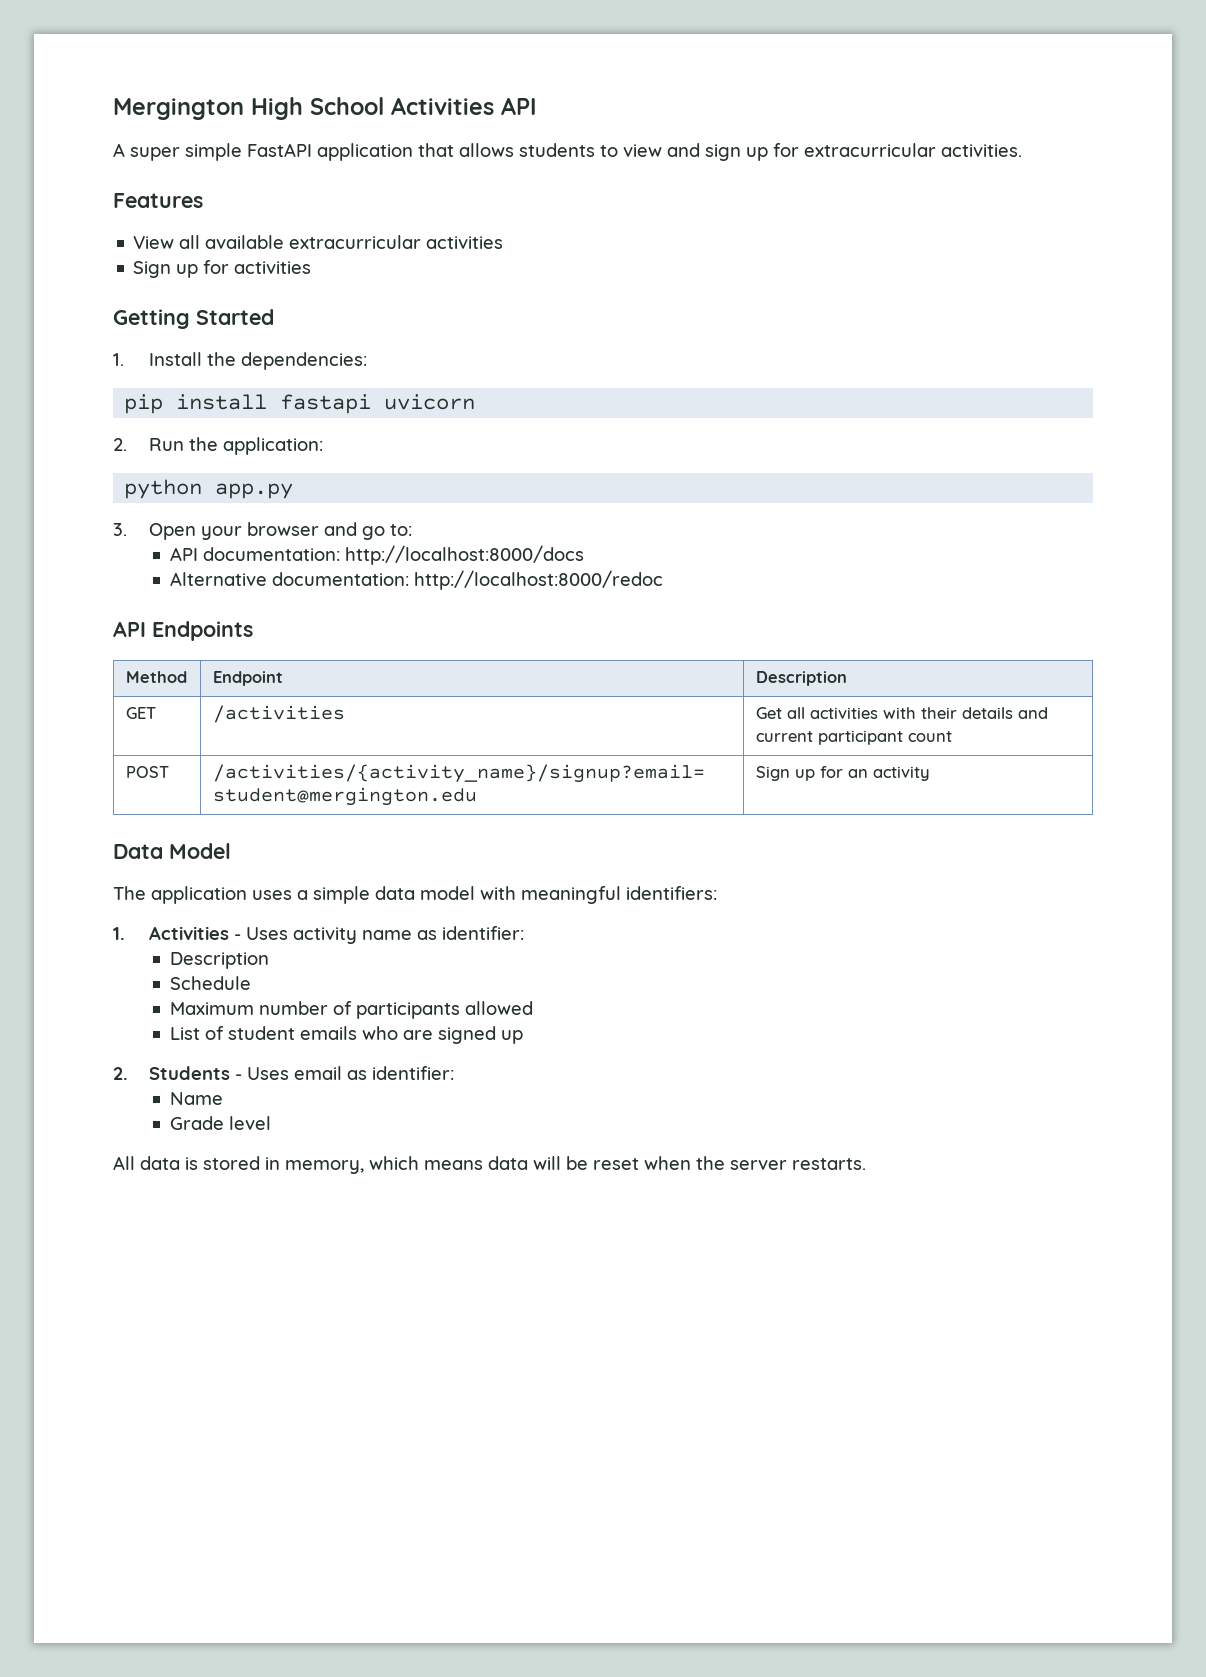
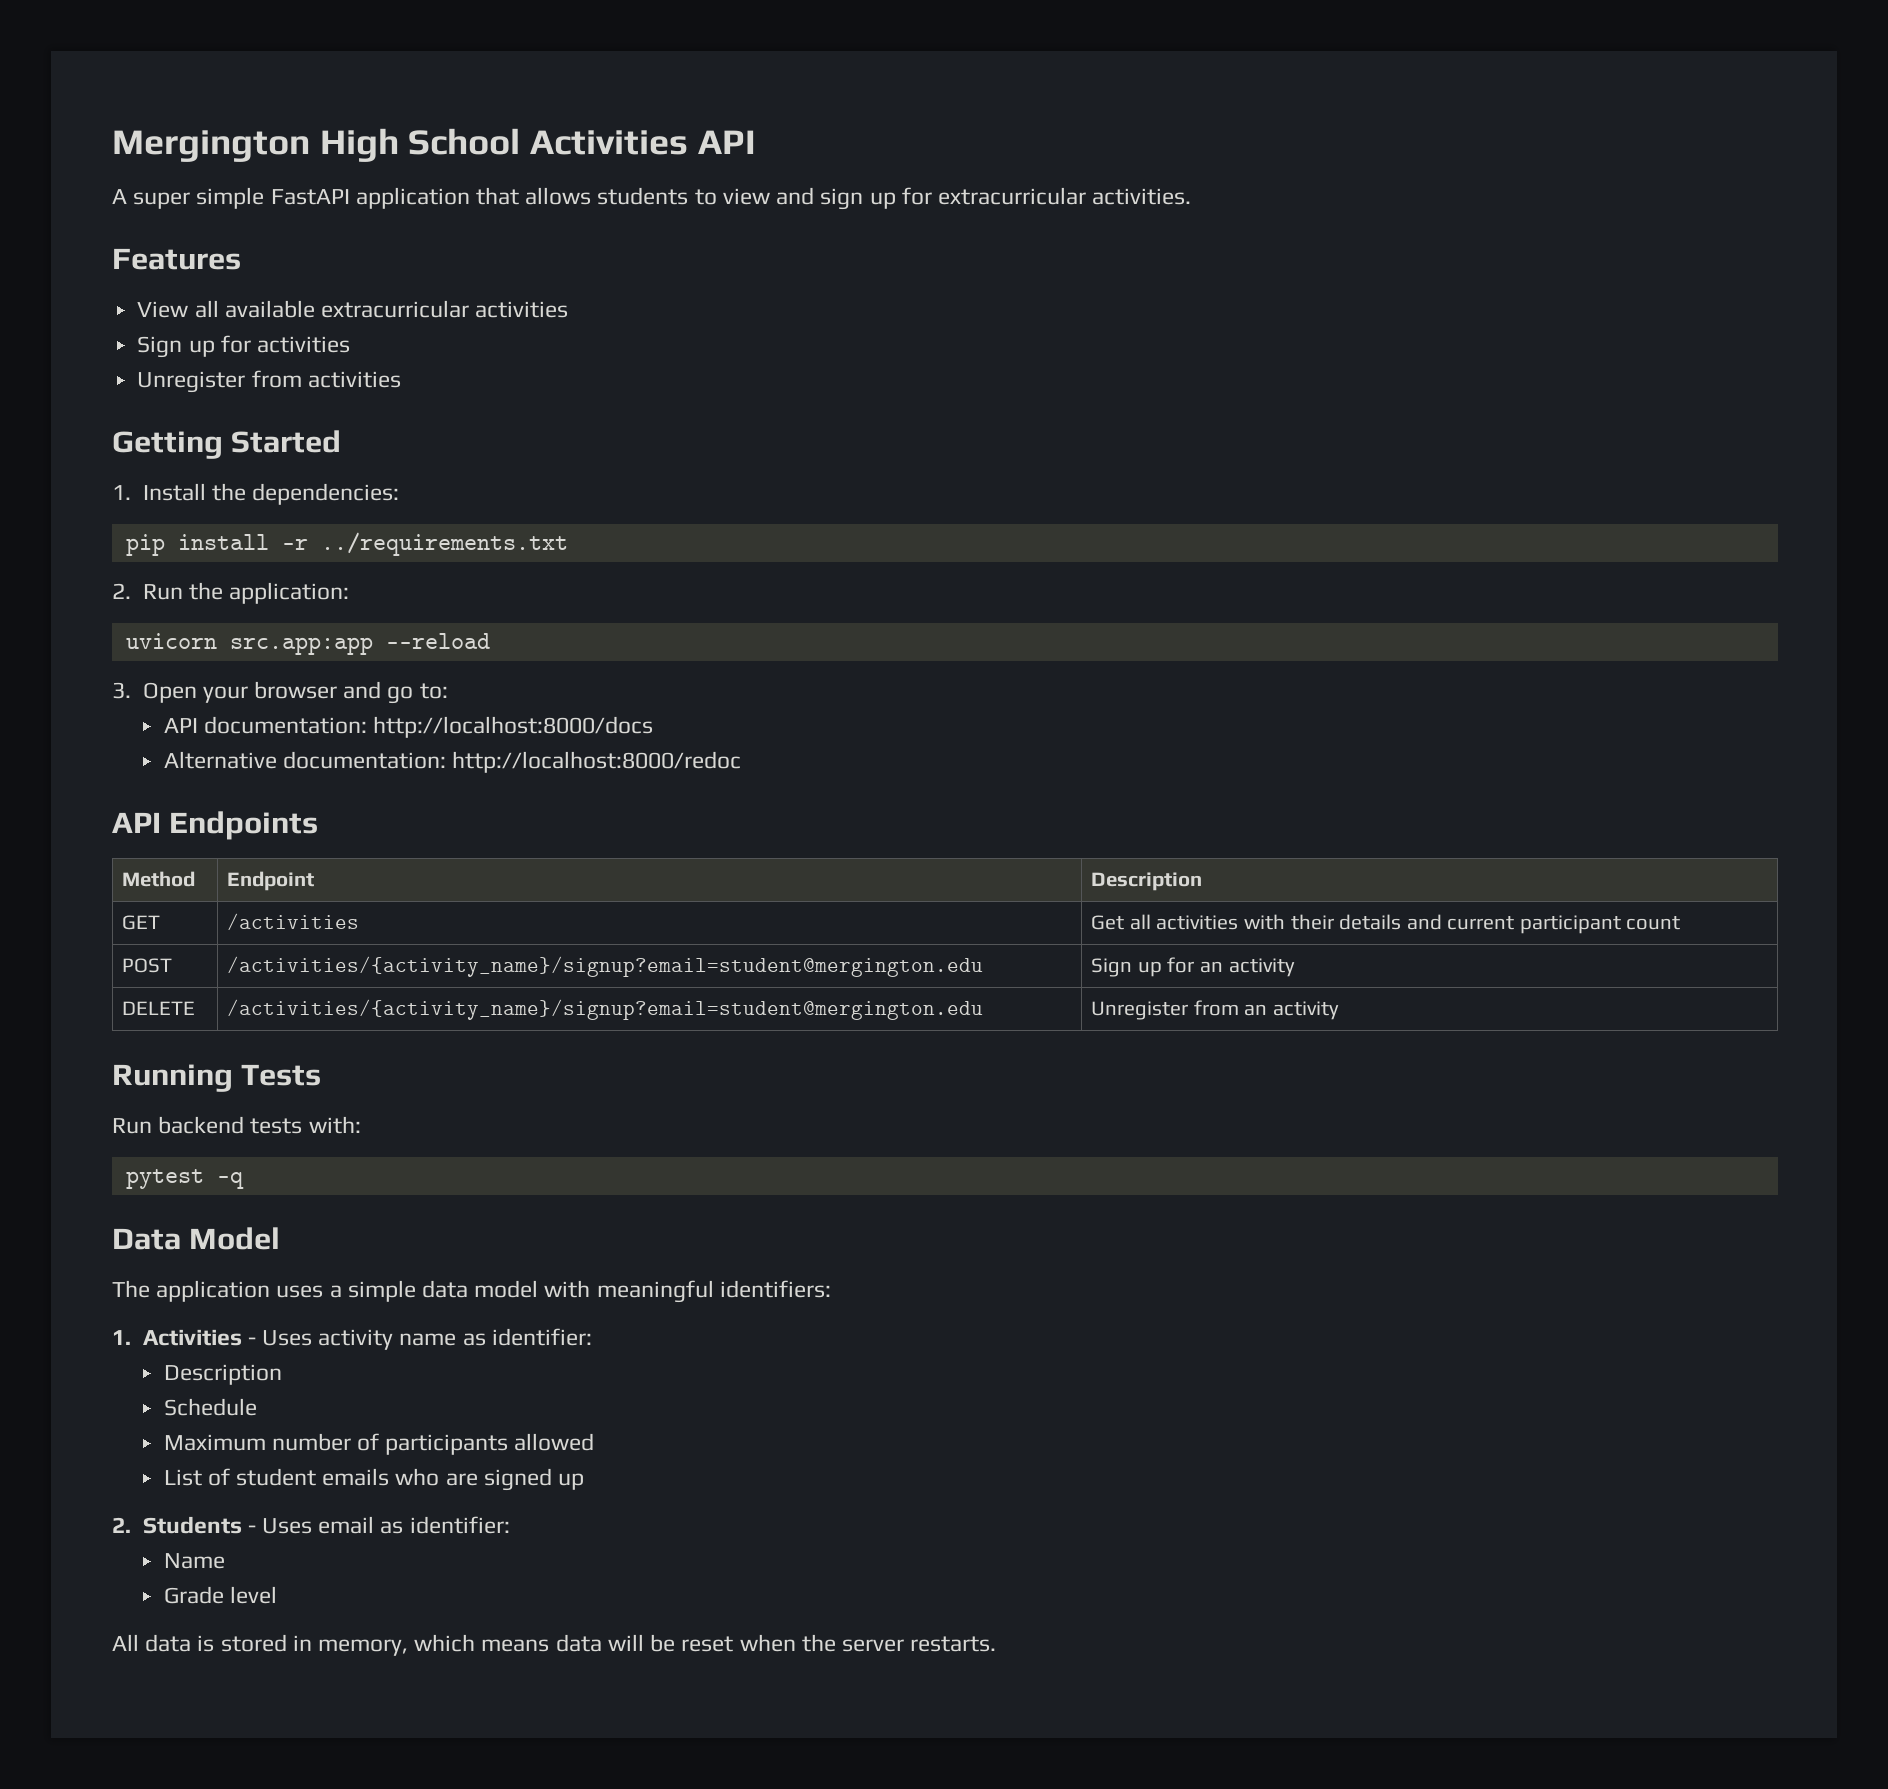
+ Unregister from activities
- pip install fastapi uvicorn
+ pip install -r ../requirements.txt
- python app.py
+ uvicorn src.app:app --reload
+ DELETE | /activities/{activity_name}/signup?email=student@mergington.edu | Unregister from an activity
+ Running Tests
+ Run backend tests with:
+ pytest -q

